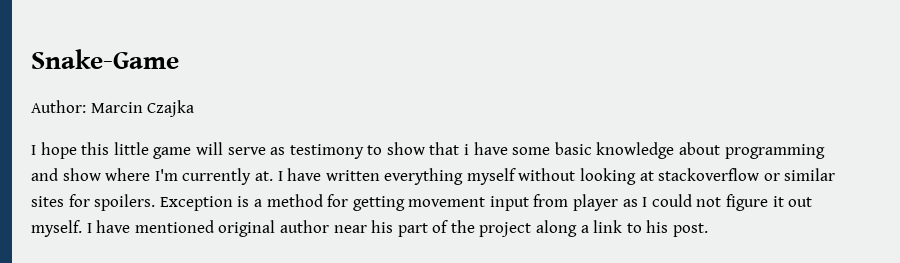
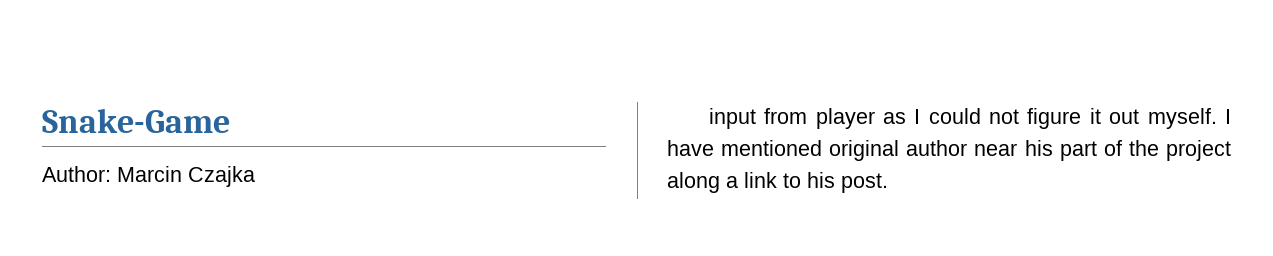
- I hope this little game will serve as testimony to show that i have some basic knowledge about programming and show where I'm currently at. I have written everything myself without looking at stackoverflow or similar sites for spoilers. Exception is a method for getting movement input from player as I could not figure it out myself.
+ input from player as I could not figure it out myself.

